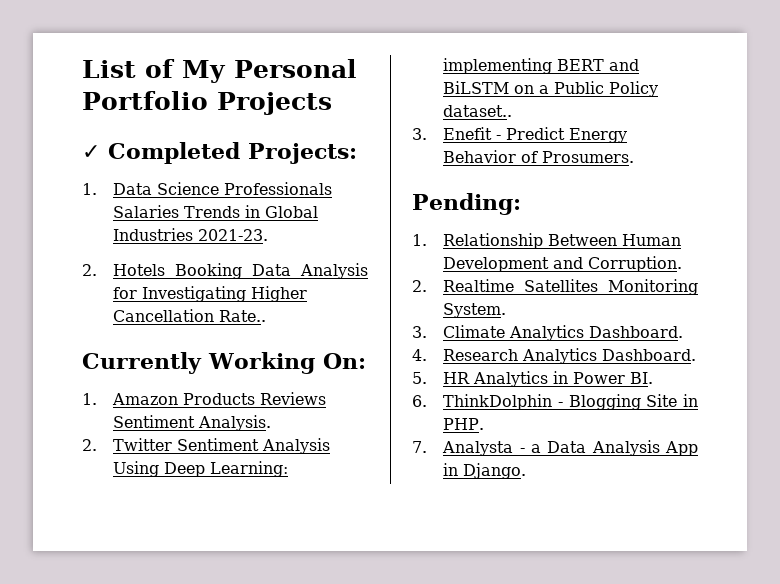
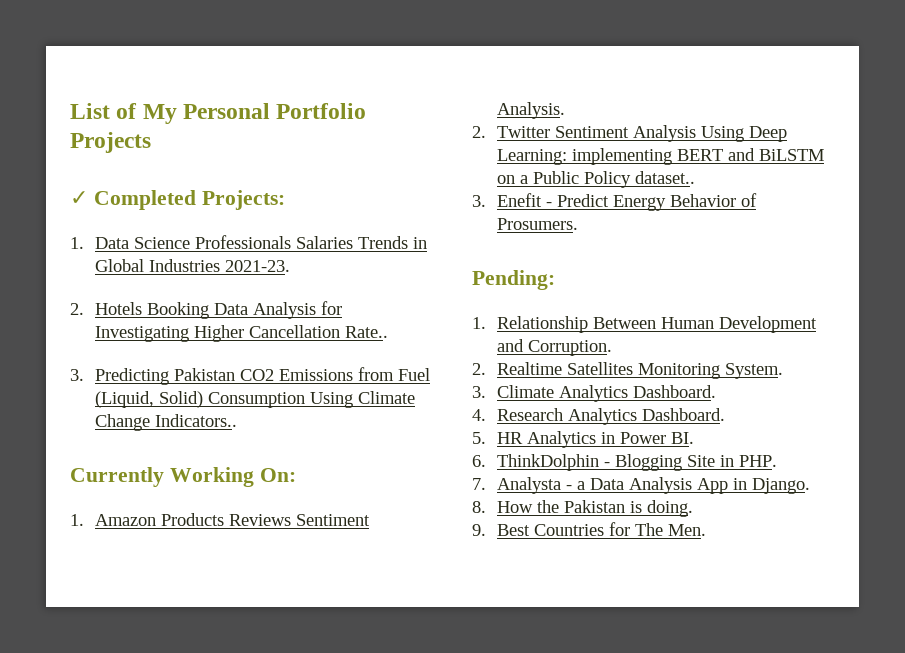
+ 3. Predicting Pakistan CO2 Emissions from Fuel (Liquid, Solid) Consumption Using Climate Change Indicators..
+ 8. How the Pakistan is doing.
+ 9. Best Countries for The Men.

